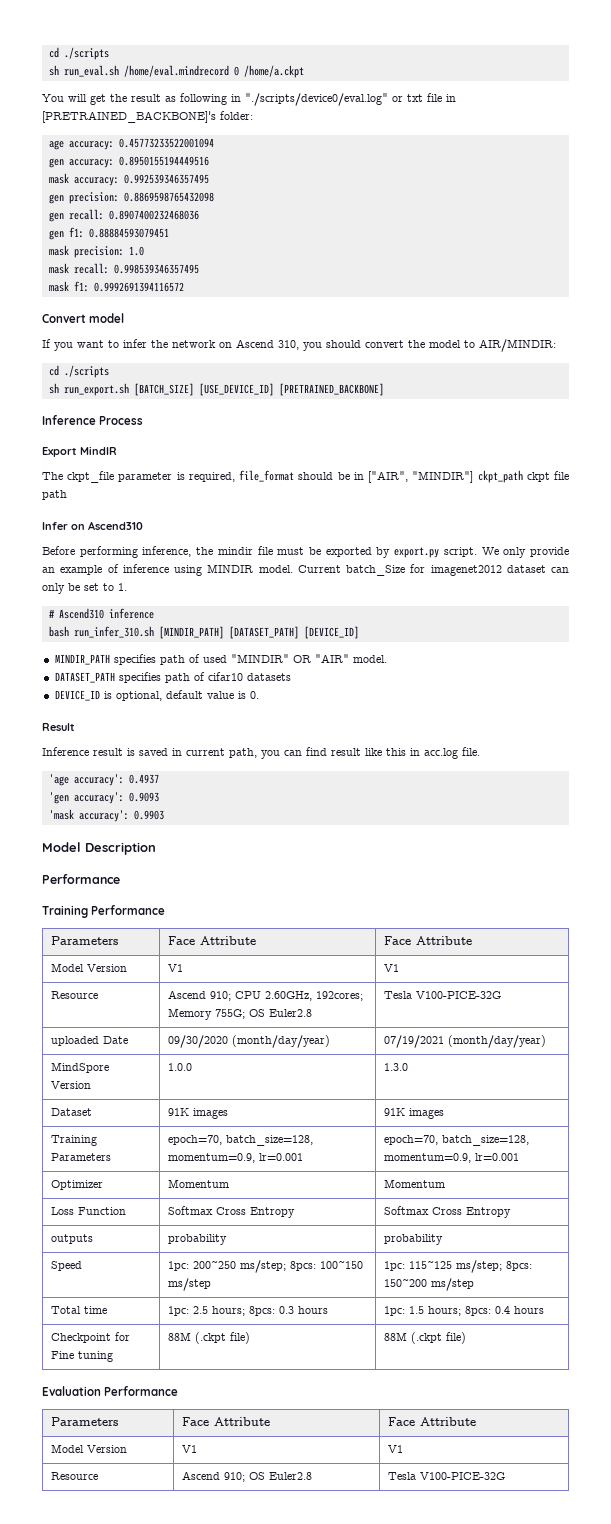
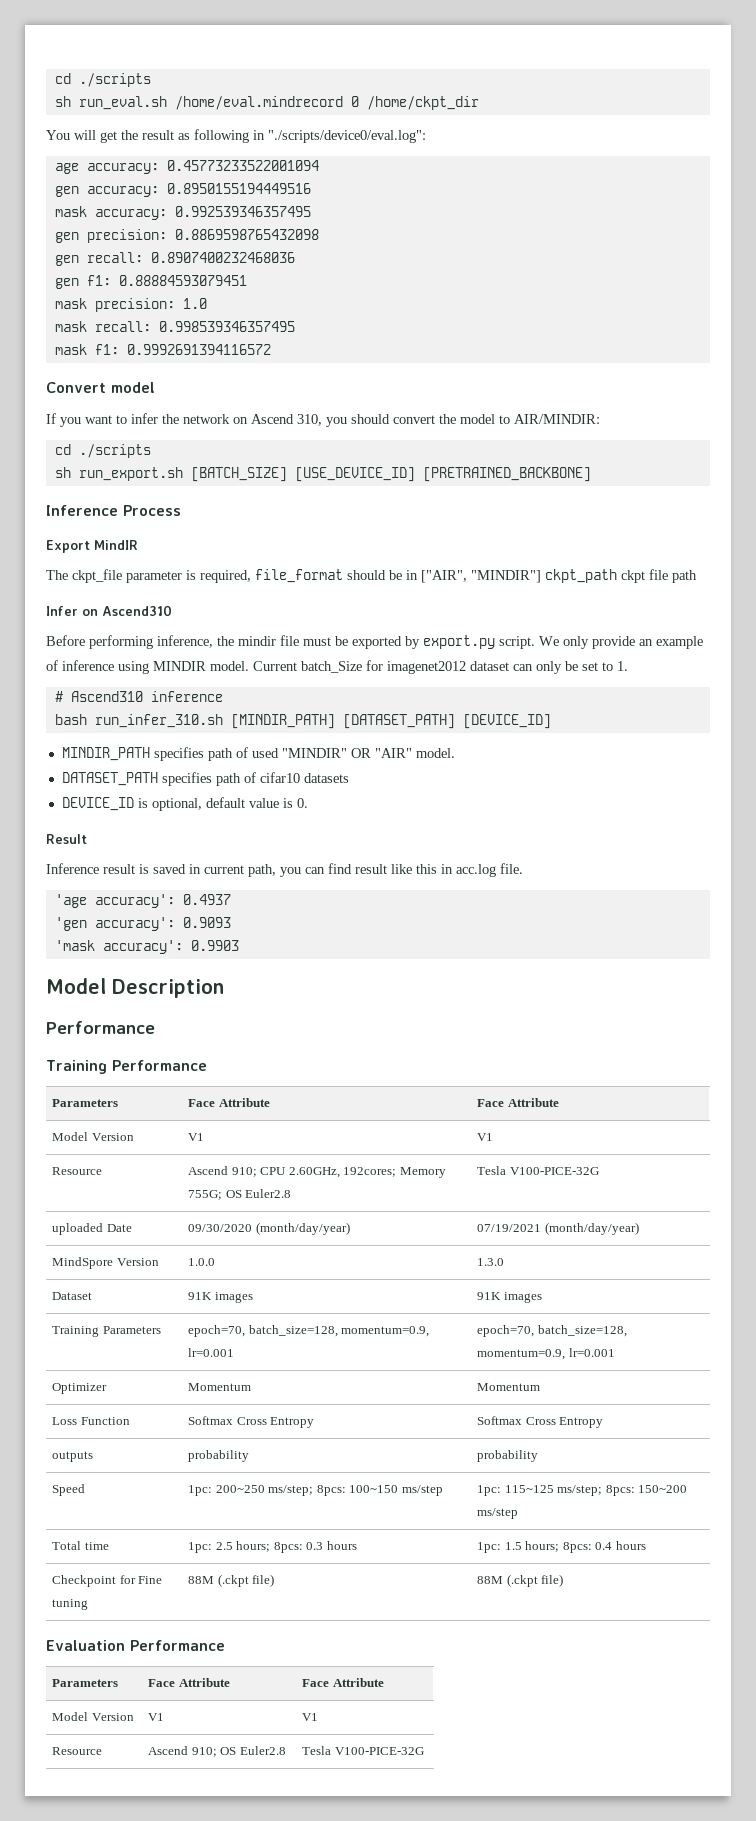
- sh run_eval.sh /home/eval.mindrecord 0 /home/a.ckpt
+ sh run_eval.sh /home/eval.mindrecord 0 /home/ckpt_dir
- You will get the result as following in "./scripts/device0/eval.log" or txt file in [PRETRAINED_BACKBONE]'s folder:
+ You will get the result as following in "./scripts/device0/eval.log":

